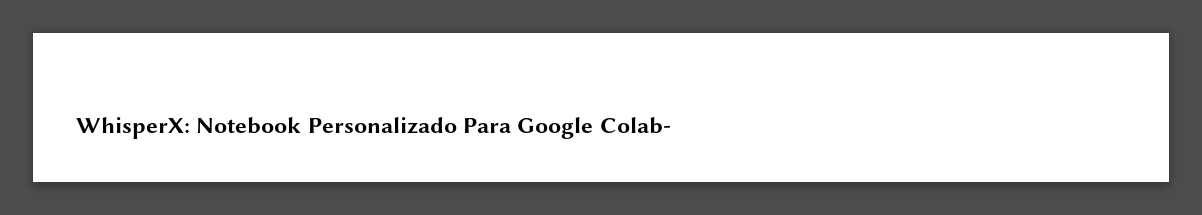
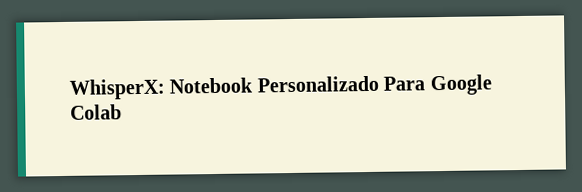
- WhisperX: Notebook Personalizado Para Google Colab-
+ WhisperX: Notebook Personalizado Para Google Colab

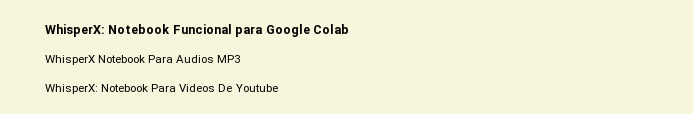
- WhisperX: Notebook Personalizado Para Google Colab
+ WhisperX: Notebook Funcional para Google Colab
+ WhisperX Notebook Para Audios MP3
+ WhisperX: Notebook Para Videos De Youtube

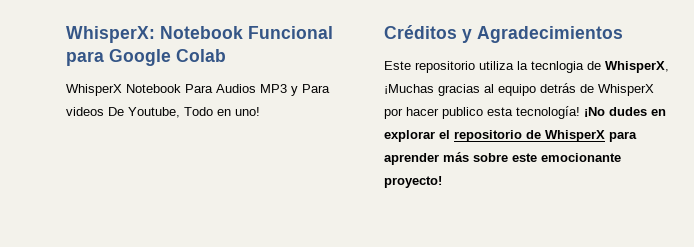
- WhisperX Notebook Para Audios MP3
- WhisperX: Notebook Para Videos De Youtube
+ WhisperX Notebook Para Audios MP3 y Para videos De Youtube, Todo en uno!
+ Créditos y Agradecimientos
+ Este repositorio utiliza la tecnlogia de WhisperX, ¡Muchas gracias al equipo detrás de WhisperX por hacer publico esta tecnología! ¡No dudes en explorar el repositorio de WhisperX para aprender más sobre este emocionante proyecto!

